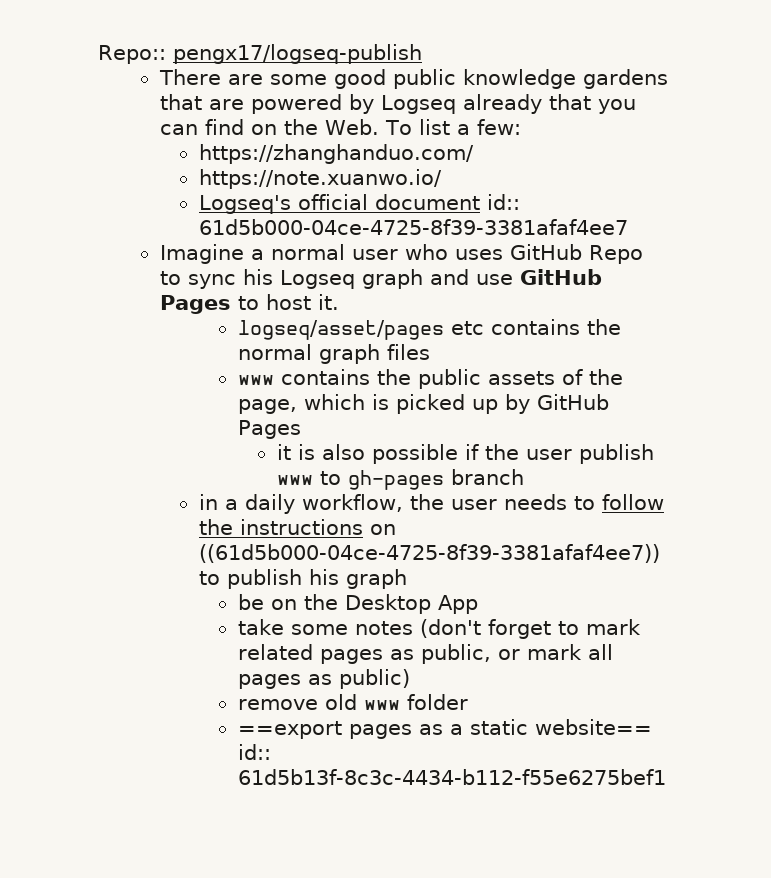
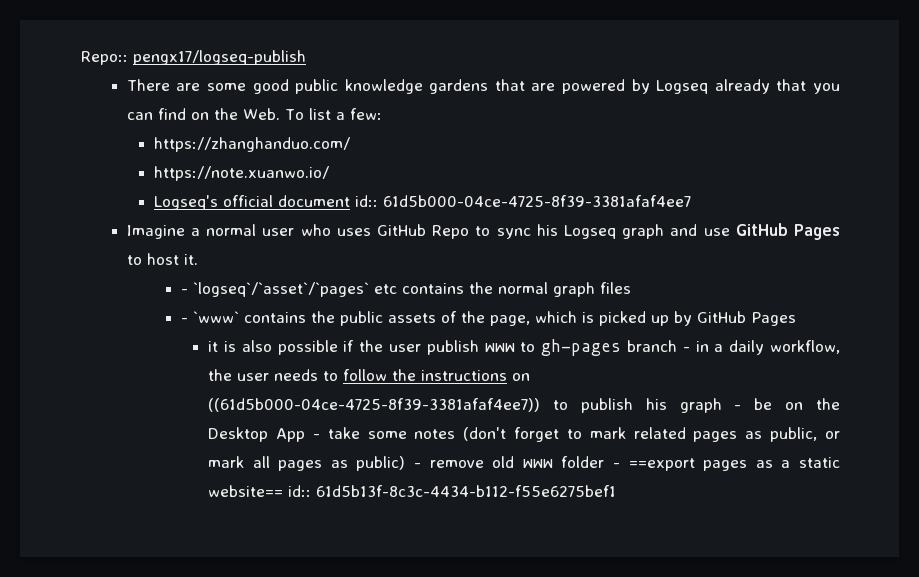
- logseq/asset/pages etc contains the normal graph files
+ - `logseq`/`asset`/`pages` etc contains the normal graph files
- www contains the public assets of the page, which is picked up by GitHub Pages
+ - `www` contains the public assets of the page, which is picked up by GitHub Pages
- it is also possible if the user publish www to gh-pages branch
- in a daily workflow, the user needs to follow the instructions on ((61d5b000-04ce-4725-8f39-3381afaf4ee7)) to publish his graph
- be on the Desktop App
- take some notes (don't forget to mark related pages as public, or mark all pages as public)
- remove old www folder
- ==export pages as a static website== id::
+ it is also possible if the user publish www to gh-pages branch - in a daily workflow, the user needs to follow the instructions on ((61d5b000-04ce-4725-8f39-3381afaf4ee7)) to publish his graph - be on the Desktop App - take some notes (don't forget to mark related pages as public, or mark all pages as public) - remove old www folder - ==export pages as a static website== id::

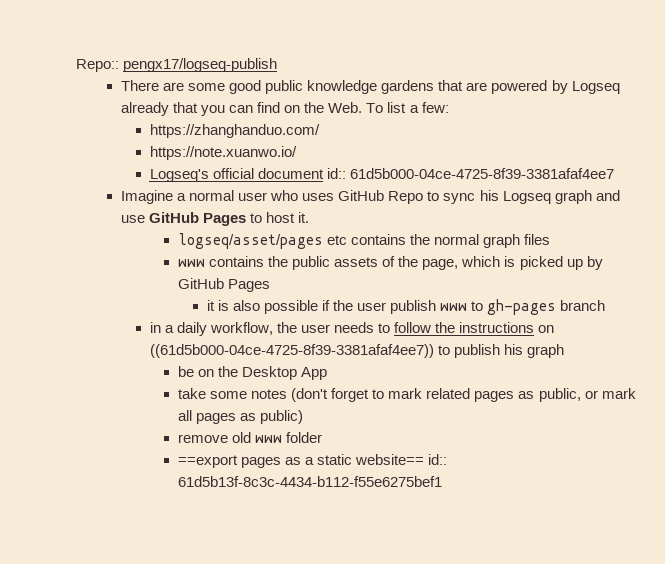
- - `logseq`/`asset`/`pages` etc contains the normal graph files
+ logseq/asset/pages etc contains the normal graph files
- - `www` contains the public assets of the page, which is picked up by GitHub Pages
+ www contains the public assets of the page, which is picked up by GitHub Pages
- it is also possible if the user publish www to gh-pages branch - in a daily workflow, the user needs to follow the instructions on ((61d5b000-04ce-4725-8f39-3381afaf4ee7)) to publish his graph - be on the Desktop App - take some notes (don't forget to mark related pages as public, or mark all pages as public) - remove old www folder - ==export pages as a static website== id::
+ it is also possible if the user publish www to gh-pages branch
+ in a daily workflow, the user needs to follow the instructions on ((61d5b000-04ce-4725-8f39-3381afaf4ee7)) to publish his graph
+ be on the Desktop App
+ take some notes (don't forget to mark related pages as public, or mark all pages as public)
+ remove old www folder
+ ==export pages as a static website== id::

